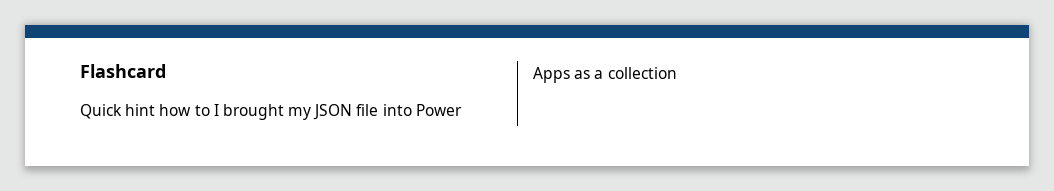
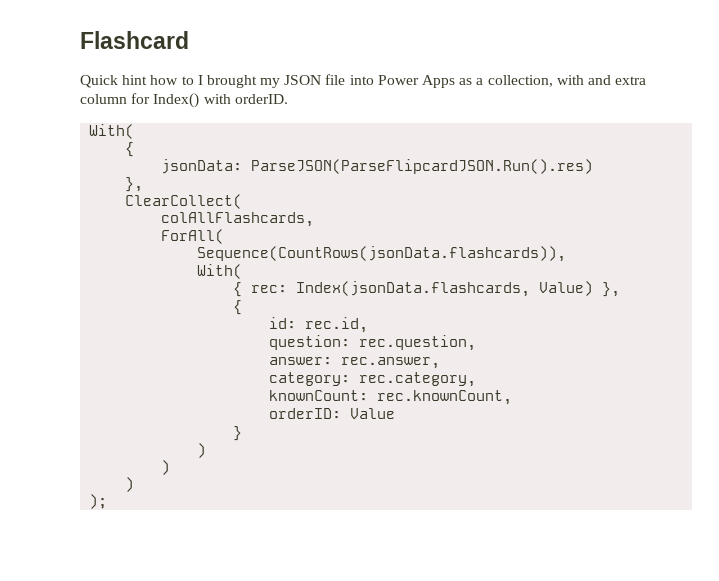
- Quick hint how to I brought my JSON file into Power Apps as a collection
+ Quick hint how to I brought my JSON file into Power Apps as a collection, with and extra column for Index() with orderID.
+ With(
+ {
+ jsonData: ParseJSON(ParseFlipcardJSON.Run().res)
+ },
+ ClearCollect(
+ colAllFlashcards,
+ ForAll(
+ Sequence(CountRows(jsonData.flashcards)),
+ With(
+ { rec: Index(jsonData.flashcards, Value) },
+ {
+ id: rec.id,
+ question: rec.question,
+ answer: rec.answer,
+ category: rec.category,
+ knownCount: rec.knownCount,
+ orderID: Value
+ }
+ )
+ )
+ )
+ );

